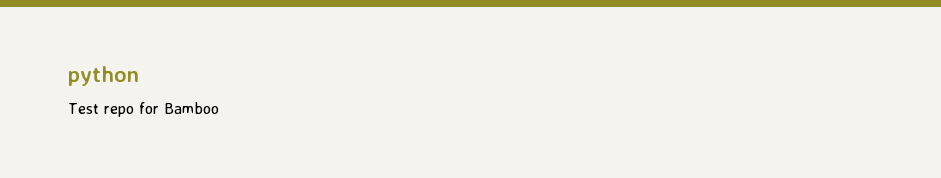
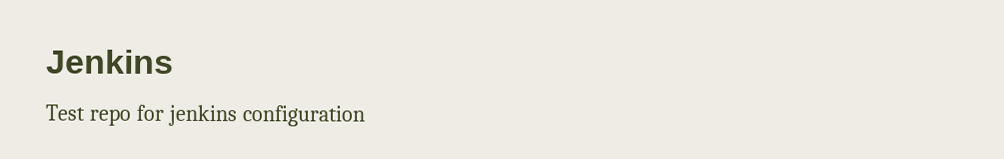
- python
+ Jenkins
- Test repo for Bamboo
+ Test repo for jenkins configuration

